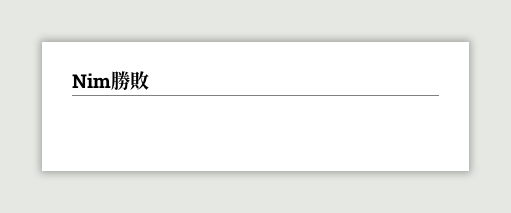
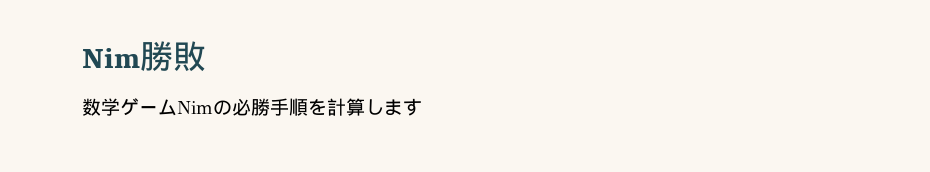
+ 数学ゲームNimの必勝手順を計算します

